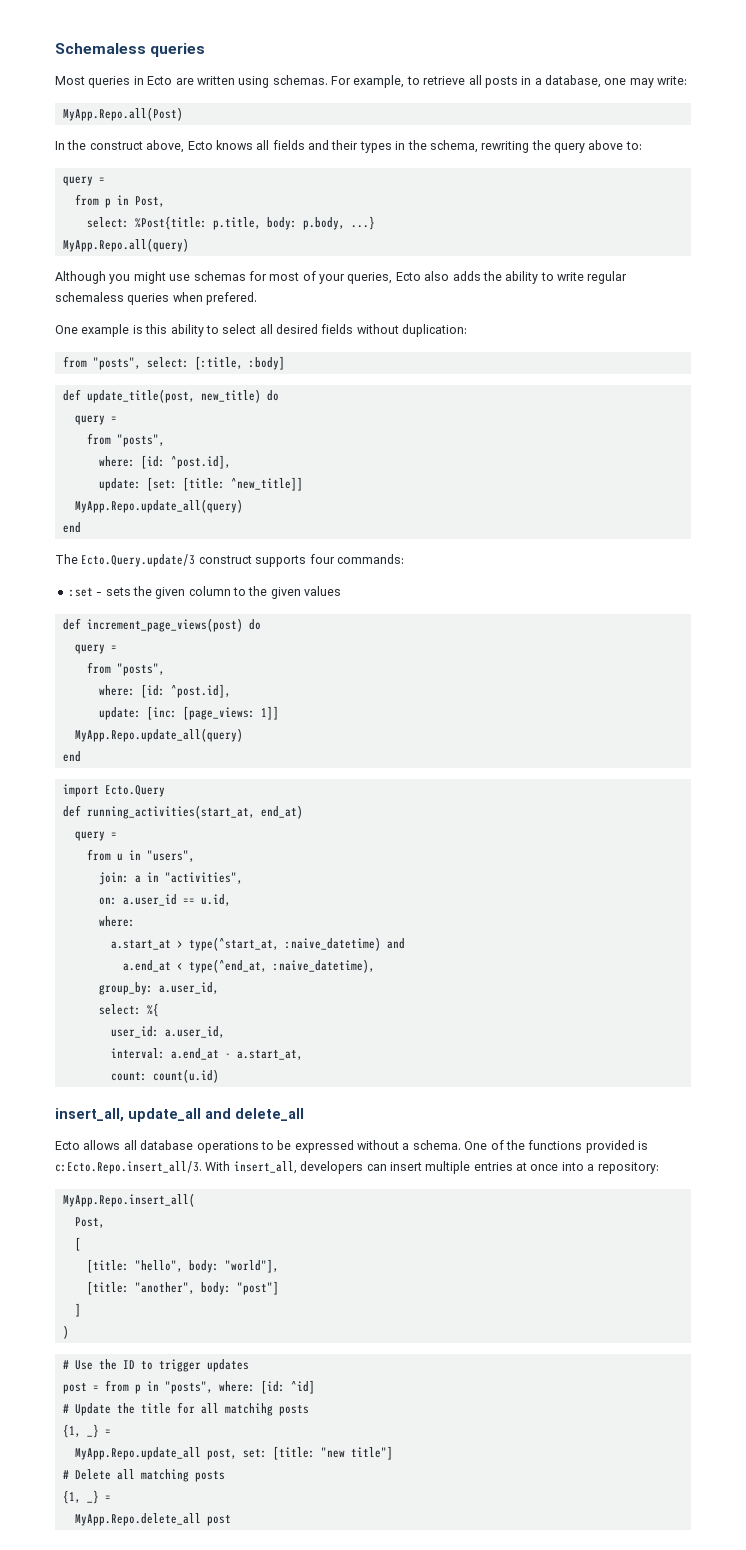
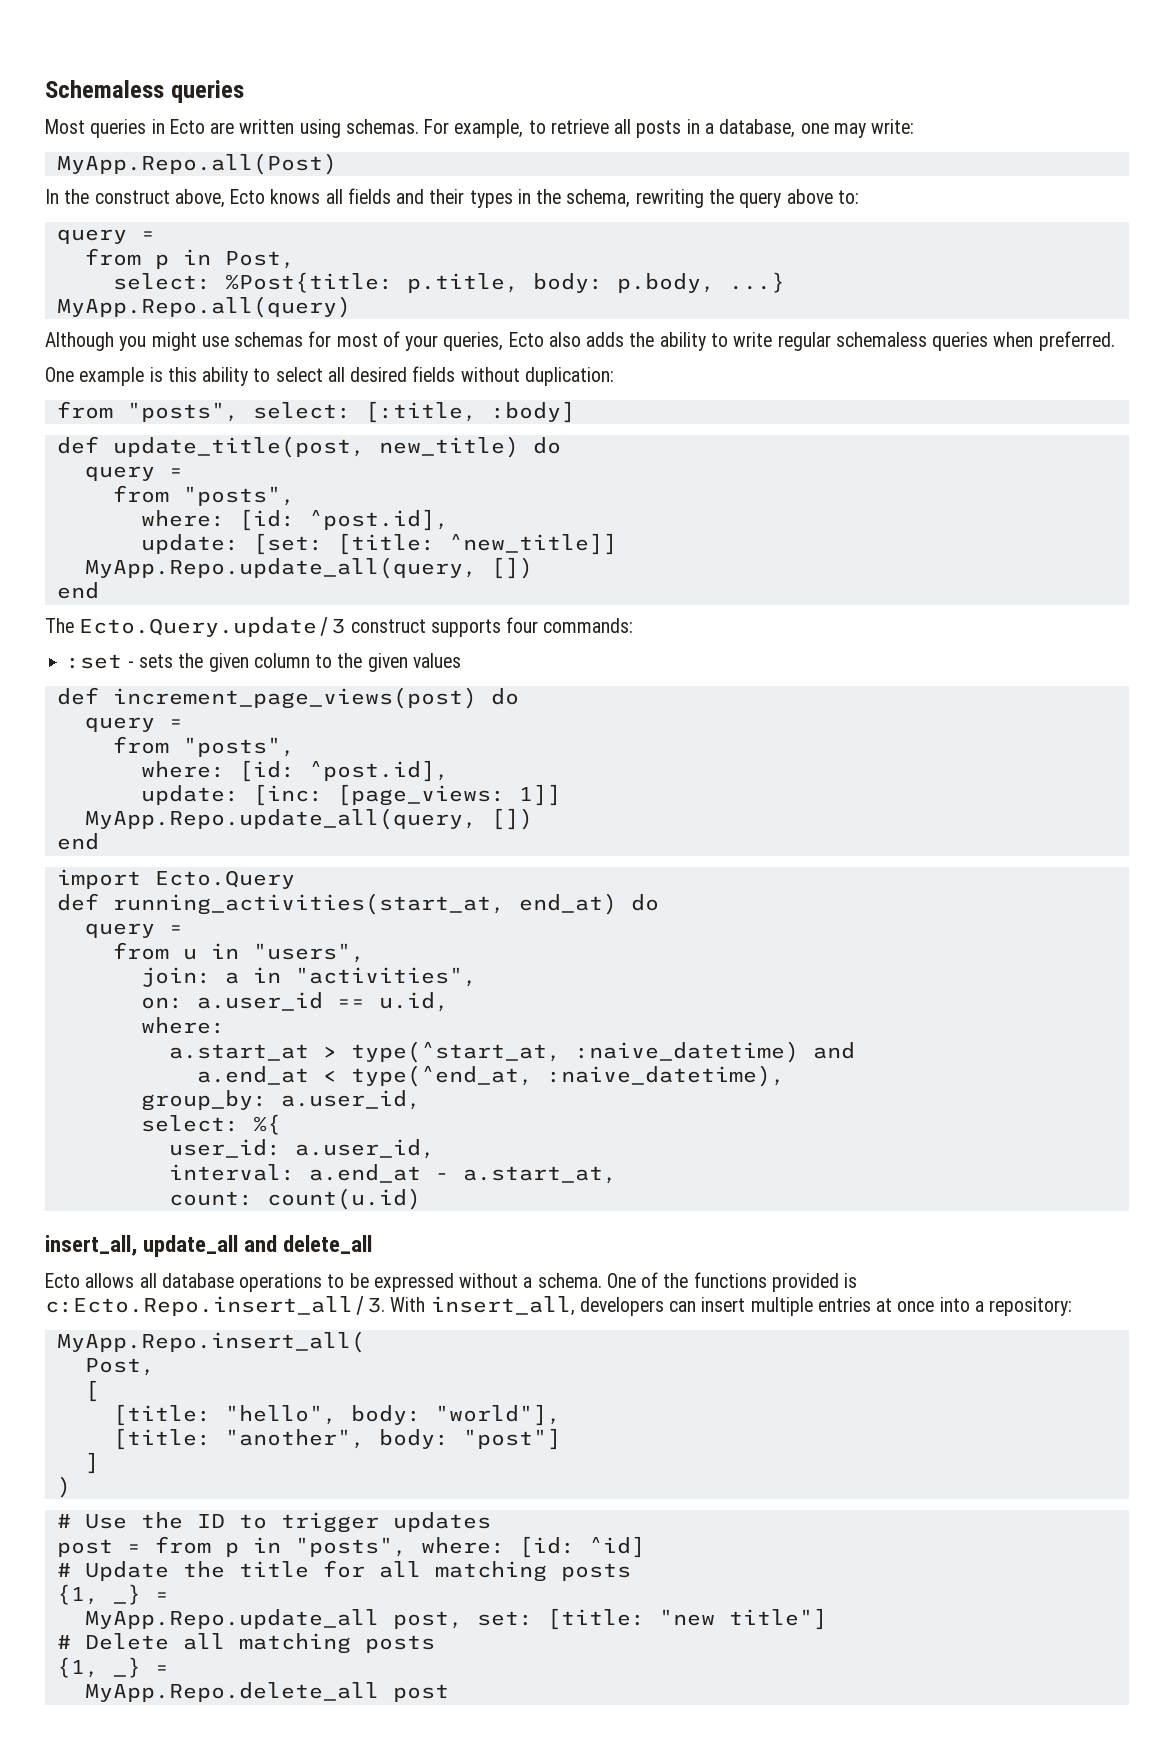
- Although you might use schemas for most of your queries, Ecto also adds the ability to write regular schemaless queries when prefered.
+ Although you might use schemas for most of your queries, Ecto also adds the ability to write regular schemaless queries when preferred.
  update: [set: [title: ^new_title]]
- MyApp.Repo.update_all(query)
+ MyApp.Repo.update_all(query, [])
  update: [inc: [page_views: 1]]
- MyApp.Repo.update_all(query)
+ MyApp.Repo.update_all(query, [])
- def running_activities(start_at, end_at)
+ def running_activities(start_at, end_at) do
- # Update the title for all matchihg posts
+ # Update the title for all matching posts

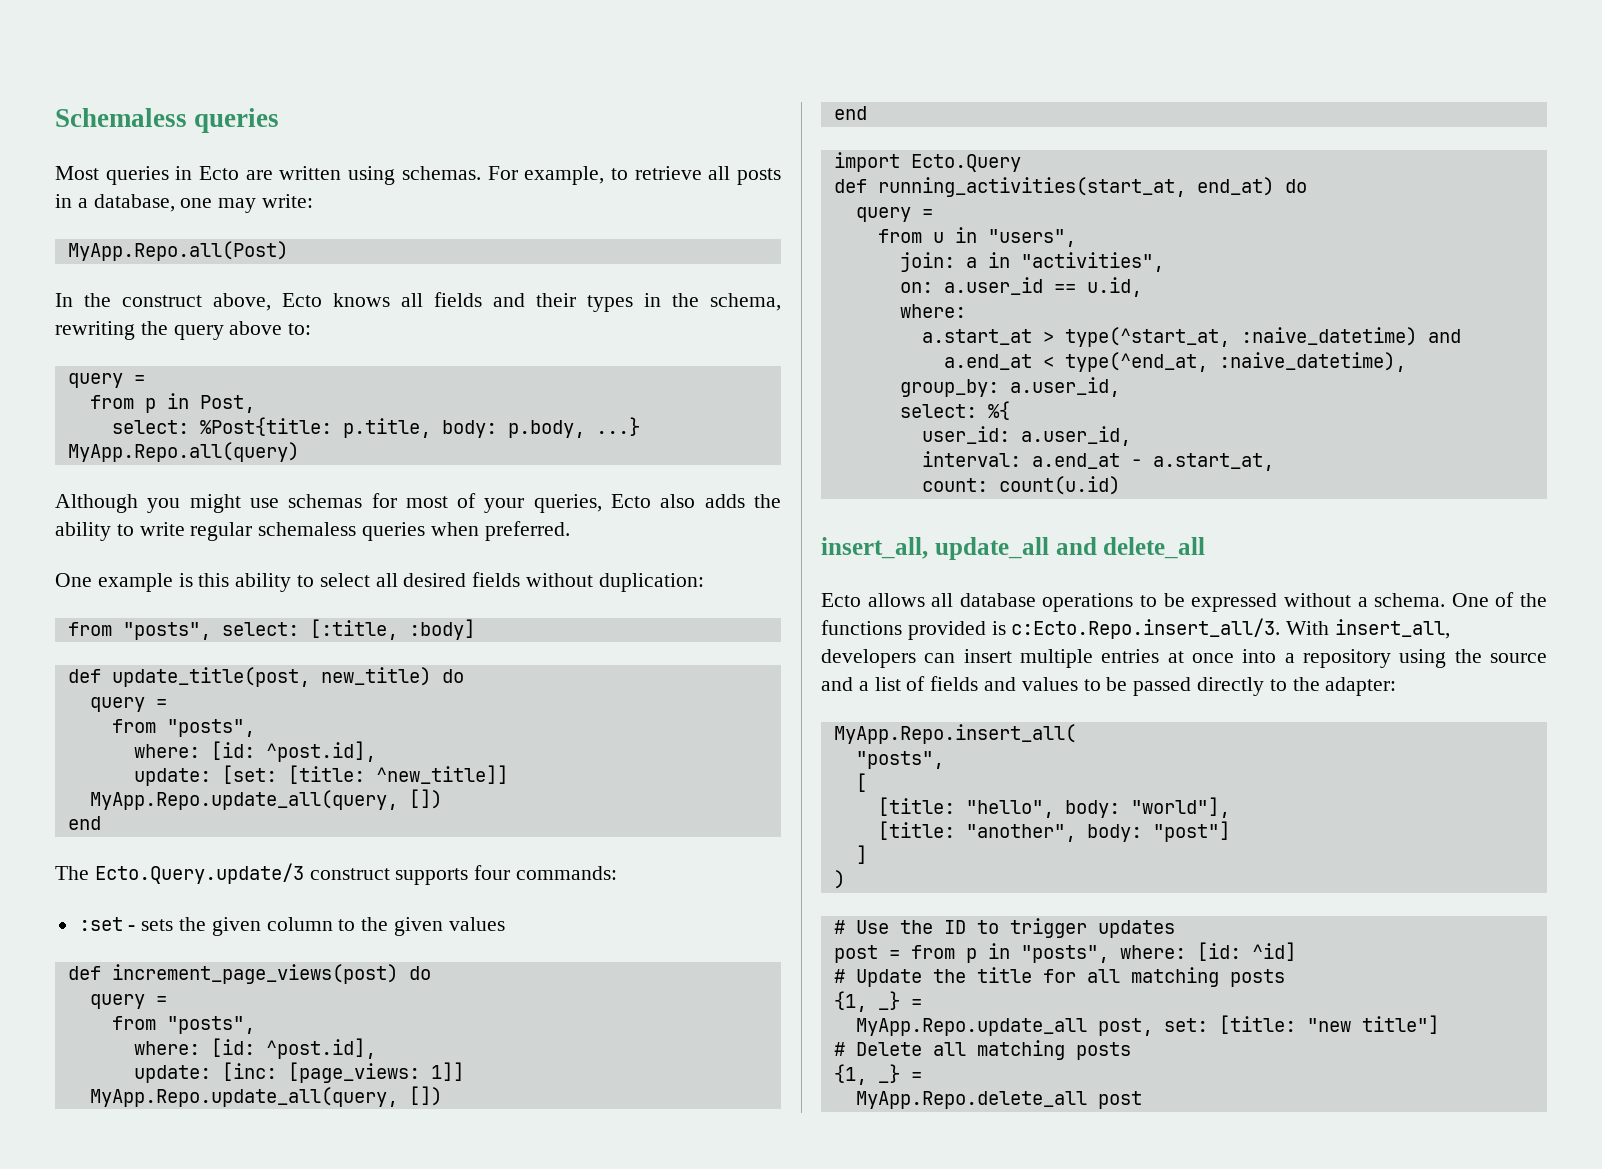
- One of the functions provided is c:Ecto.Repo.insert_all/3. With insert_all, developers can insert multiple entries at once into a repository:
+ One of the functions provided is c:Ecto.Repo.insert_all/3. With insert_all, developers can insert multiple entries at once into a repository using the source and a list of fields and values to be passed directly to the adapter:
  MyApp.Repo.insert_all(
- Post,
+ "posts",

